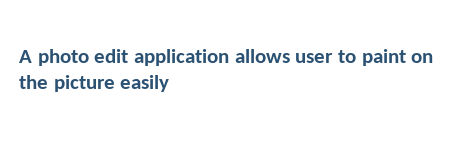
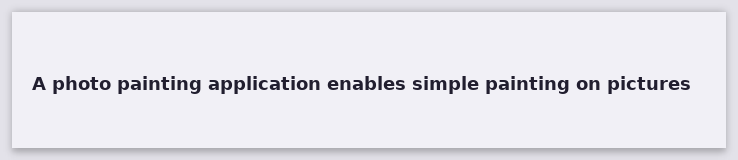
- A photo edit application allows user to paint on the picture easily
+ A photo painting application enables simple painting on pictures

